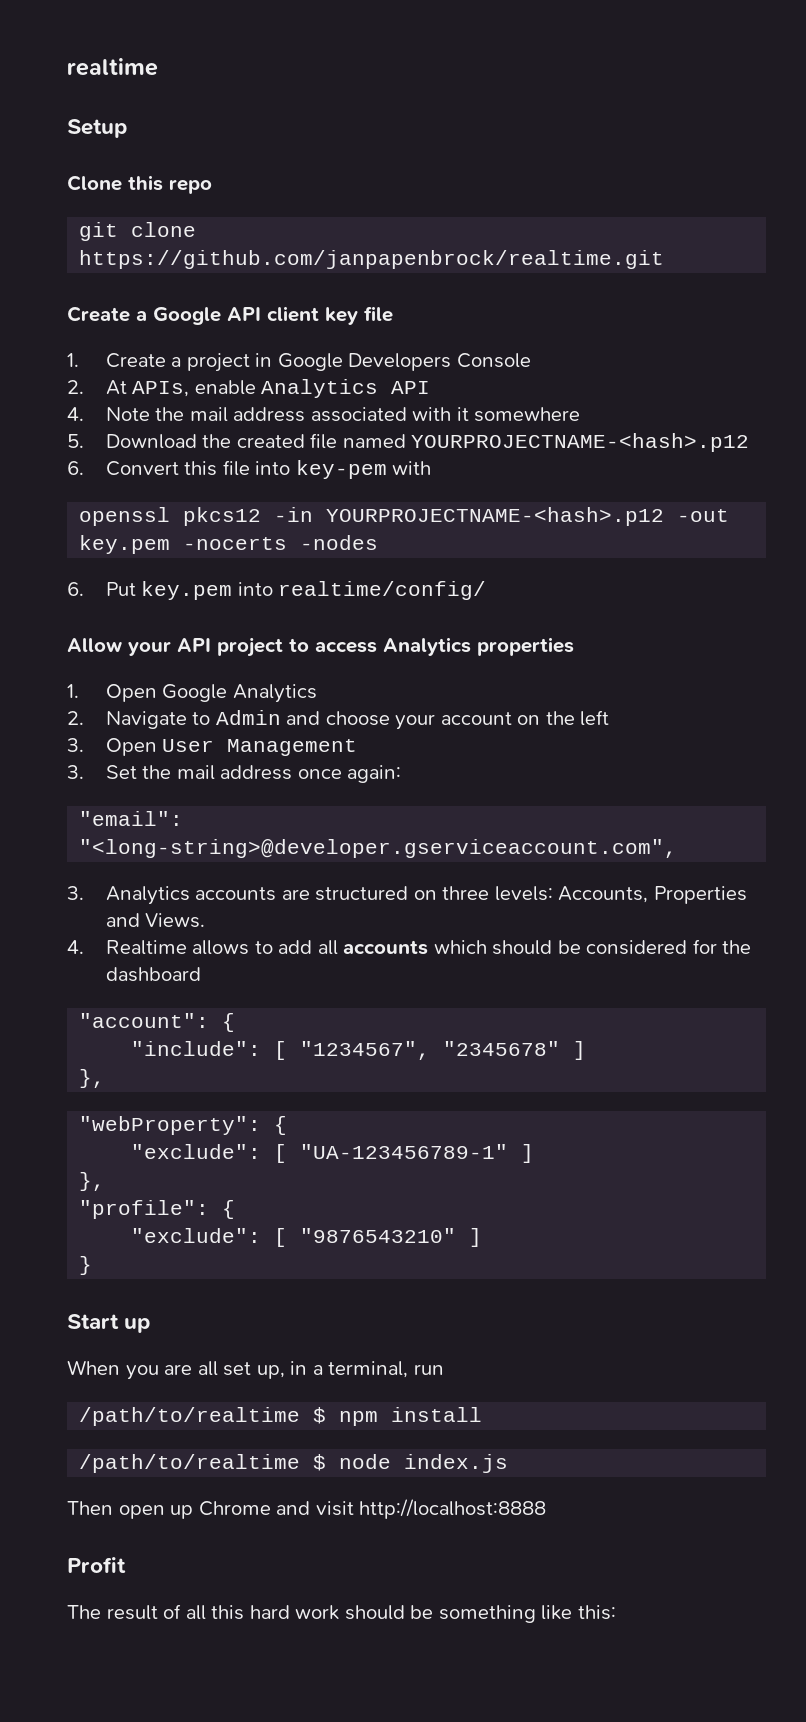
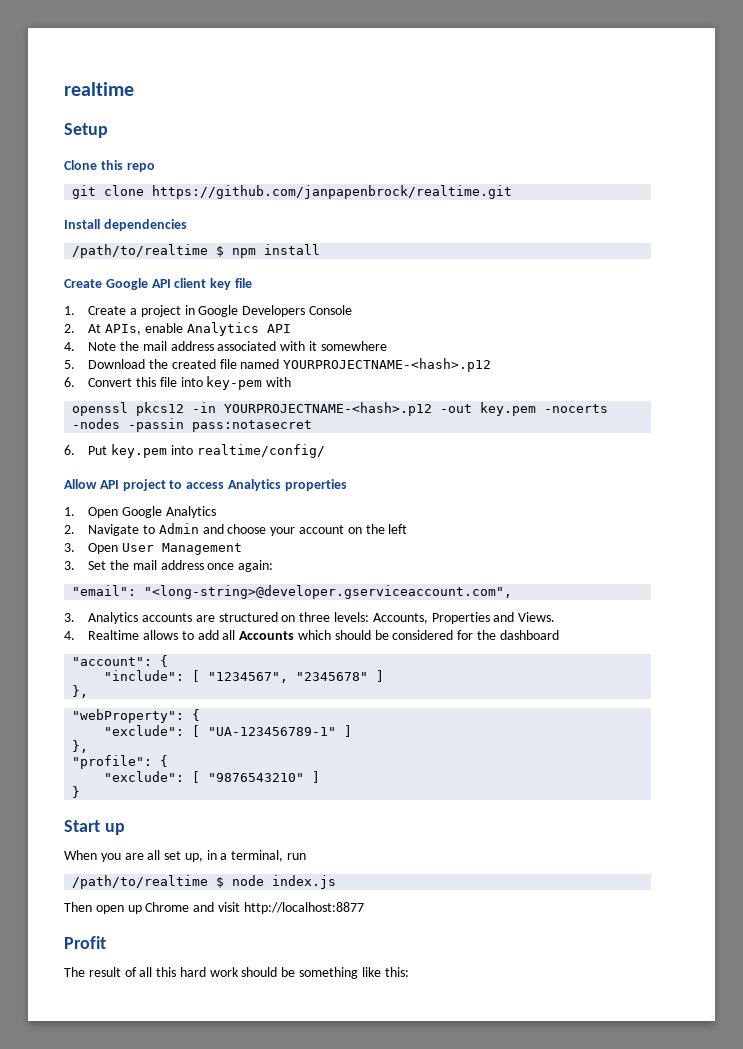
- Create a Google API client key file
+ Install dependencies
+ /path/to/realtime $ npm install
+ Create Google API client key file
- openssl pkcs12 -in YOURPROJECTNAME-<hash>.p12 -out key.pem -nocerts -nodes
+ openssl pkcs12 -in YOURPROJECTNAME-<hash>.p12 -out key.pem -nocerts -nodes -passin pass:notasecret
- Allow your API project to access Analytics properties
+ Allow API project to access Analytics properties
- 4. Realtime allows to add all accounts which should be considered for the dashboard
+ 4. Realtime allows to add all Accounts which should be considered for the dashboard
- /path/to/realtime $ npm install
- Then open up Chrome and visit http://localhost:8888
+ Then open up Chrome and visit http://localhost:8877

